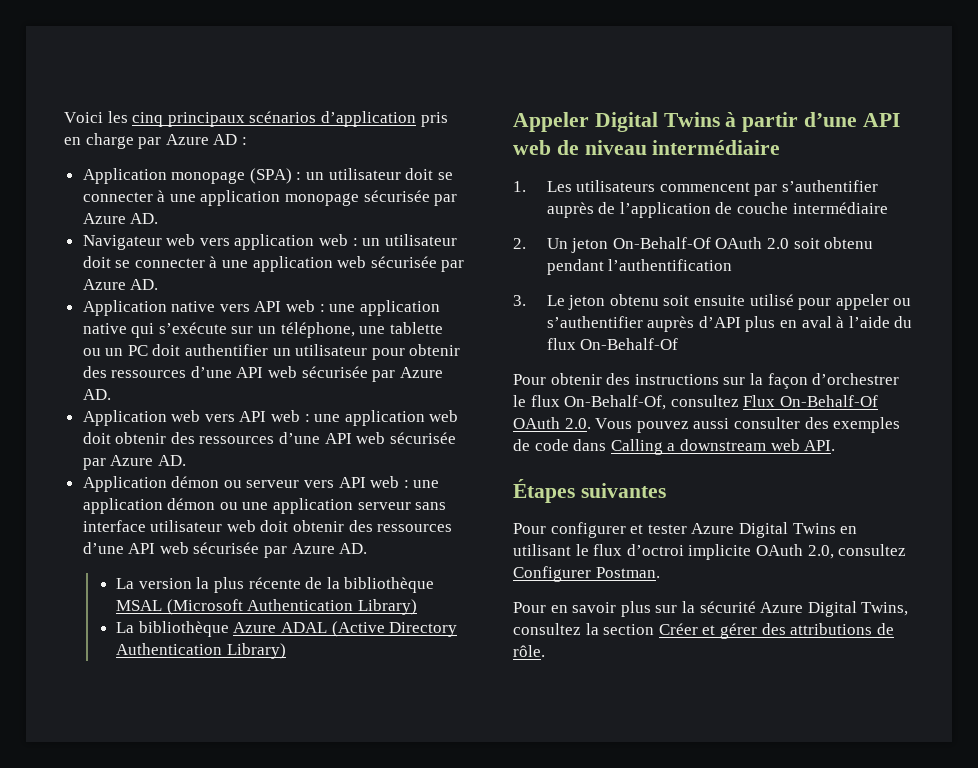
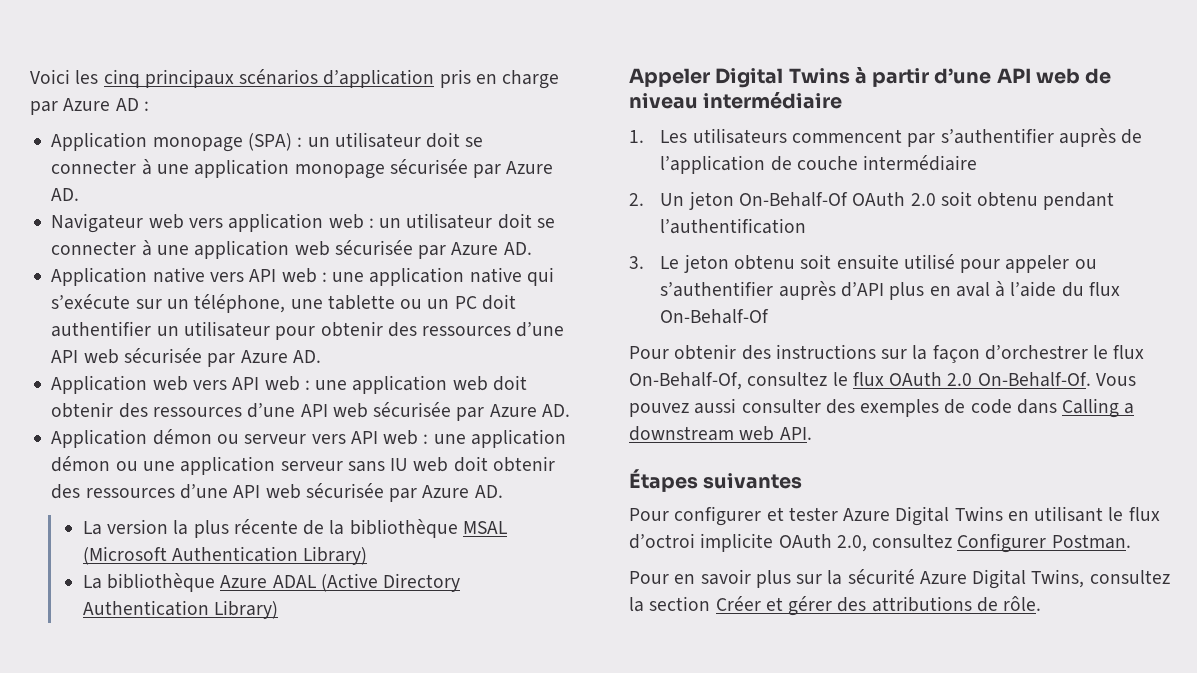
- Application démon ou serveur vers API web : une application démon ou une application serveur sans interface utilisateur web doit obtenir des ressources d’une API web sécurisée par Azure AD.
+ Application démon ou serveur vers API web : une application démon ou une application serveur sans IU web doit obtenir des ressources d’une API web sécurisée par Azure AD.
- Pour obtenir des instructions sur la façon d’orchestrer le flux On-Behalf-Of, consultez Flux On-Behalf-Of OAuth 2.0. Vous pouvez aussi consulter des exemples de code dans Calling a downstream web API.
+ Pour obtenir des instructions sur la façon d’orchestrer le flux On-Behalf-Of, consultez le flux OAuth 2.0 On-Behalf-Of. Vous pouvez aussi consulter des exemples de code dans Calling a downstream web API.

